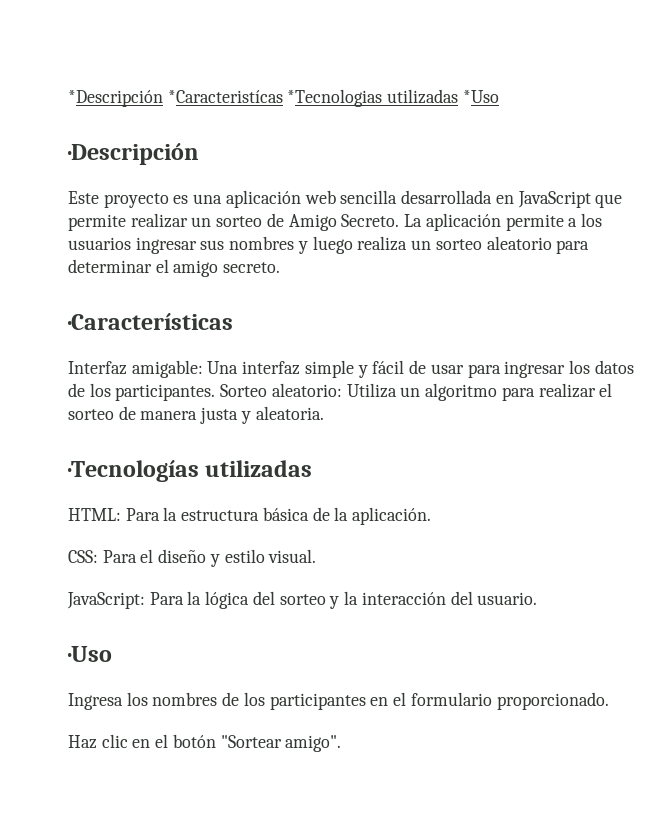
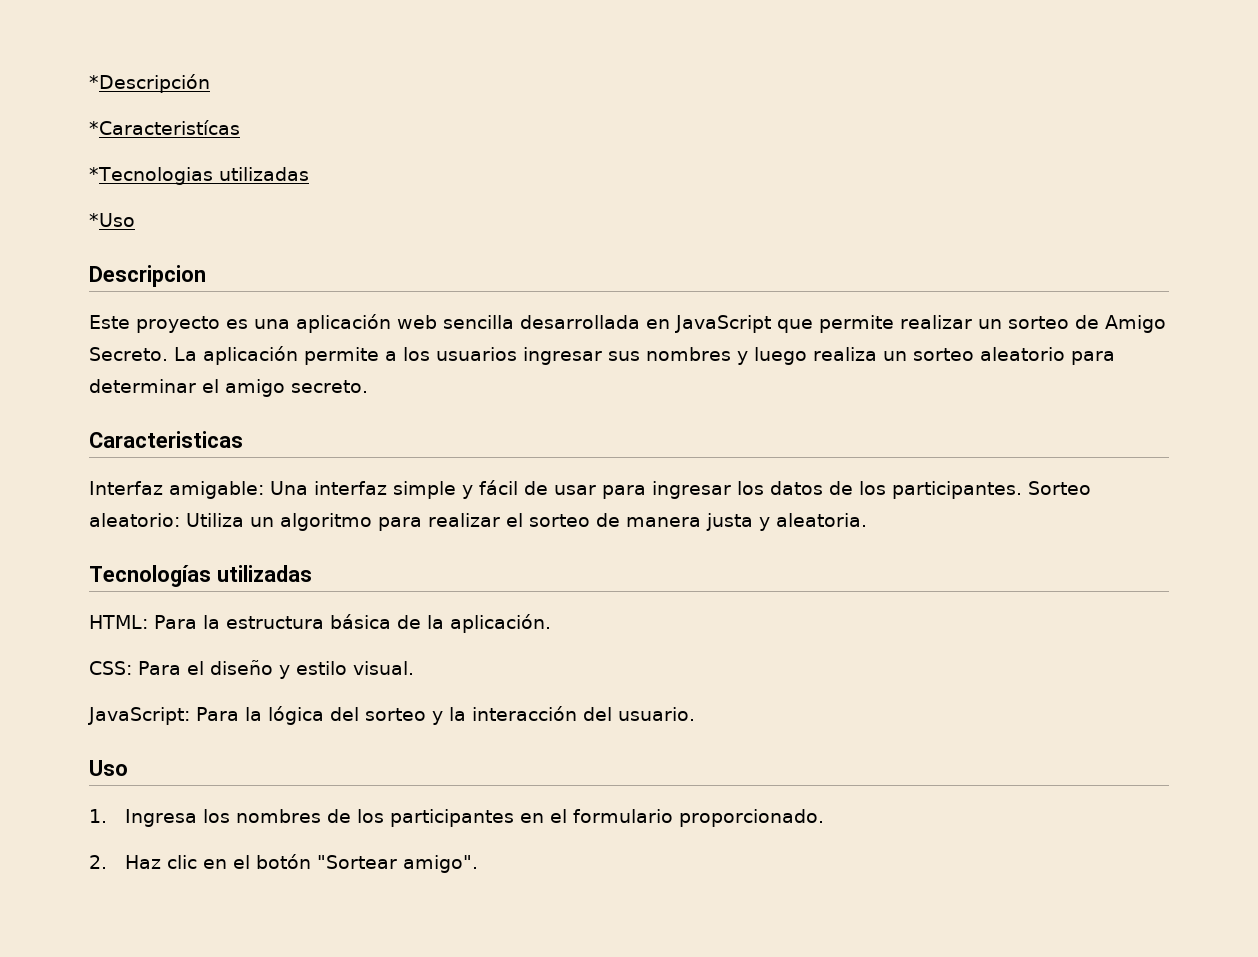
- *Descripción *Caracteristícas *Tecnologias utilizadas *Uso
+ *Descripción
+ *Caracteristícas
+ *Tecnologias utilizadas
+ *Uso
- ·Descripción
+ Descripcion
- ·Características
+ Caracteristicas
- ·Tecnologías utilizadas
+ Tecnologías utilizadas
- ·Uso
- Ingresa los nombres de los participantes en el formulario proporcionado.
+ Uso
+ 1. Ingresa los nombres de los participantes en el formulario proporcionado.
- Haz clic en el botón "Sortear amigo".
+ 2. Haz clic en el botón "Sortear amigo".

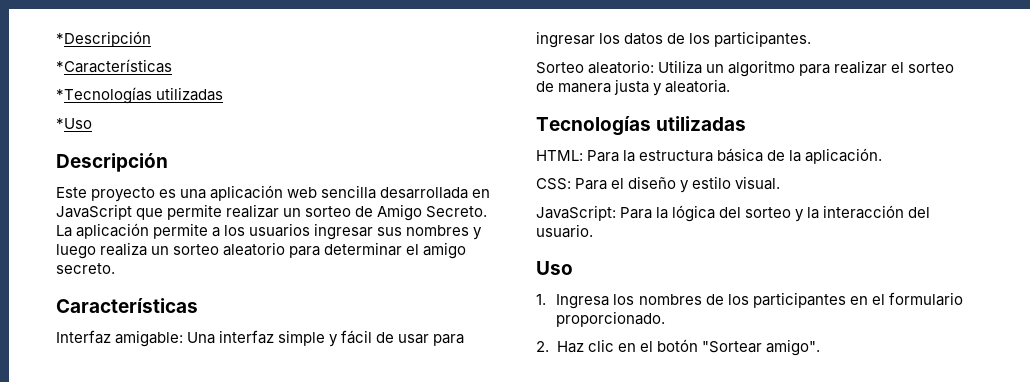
- *Caracteristícas
- *Tecnologias utilizadas
+ *Características
+ *Tecnologías utilizadas
- Descripcion
+ Descripción
- Caracteristicas
+ Características
- Interfaz amigable: Una interfaz simple y fácil de usar para ingresar los datos de los participantes. Sorteo aleatorio: Utiliza un algoritmo para realizar el sorteo de manera justa y aleatoria.
+ Interfaz amigable: Una interfaz simple y fácil de usar para ingresar los datos de los participantes.
+ Sorteo aleatorio: Utiliza un algoritmo para realizar el sorteo de manera justa y aleatoria.

